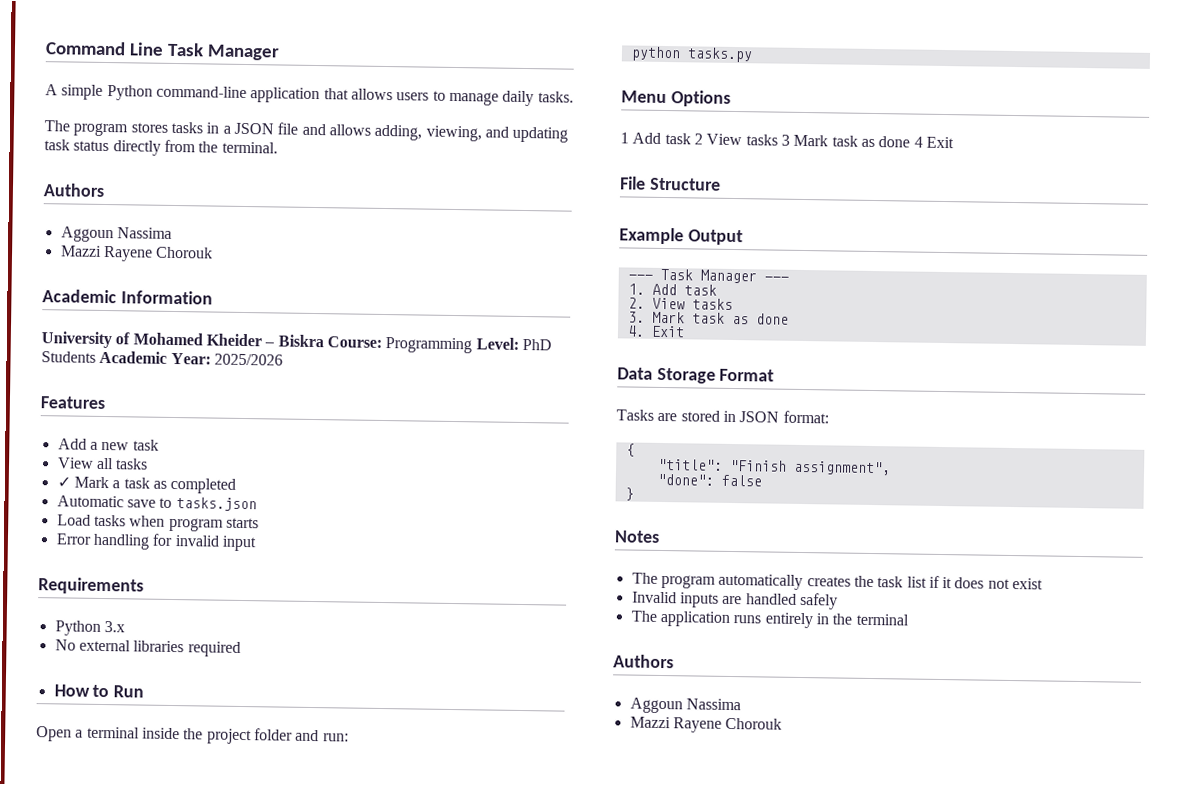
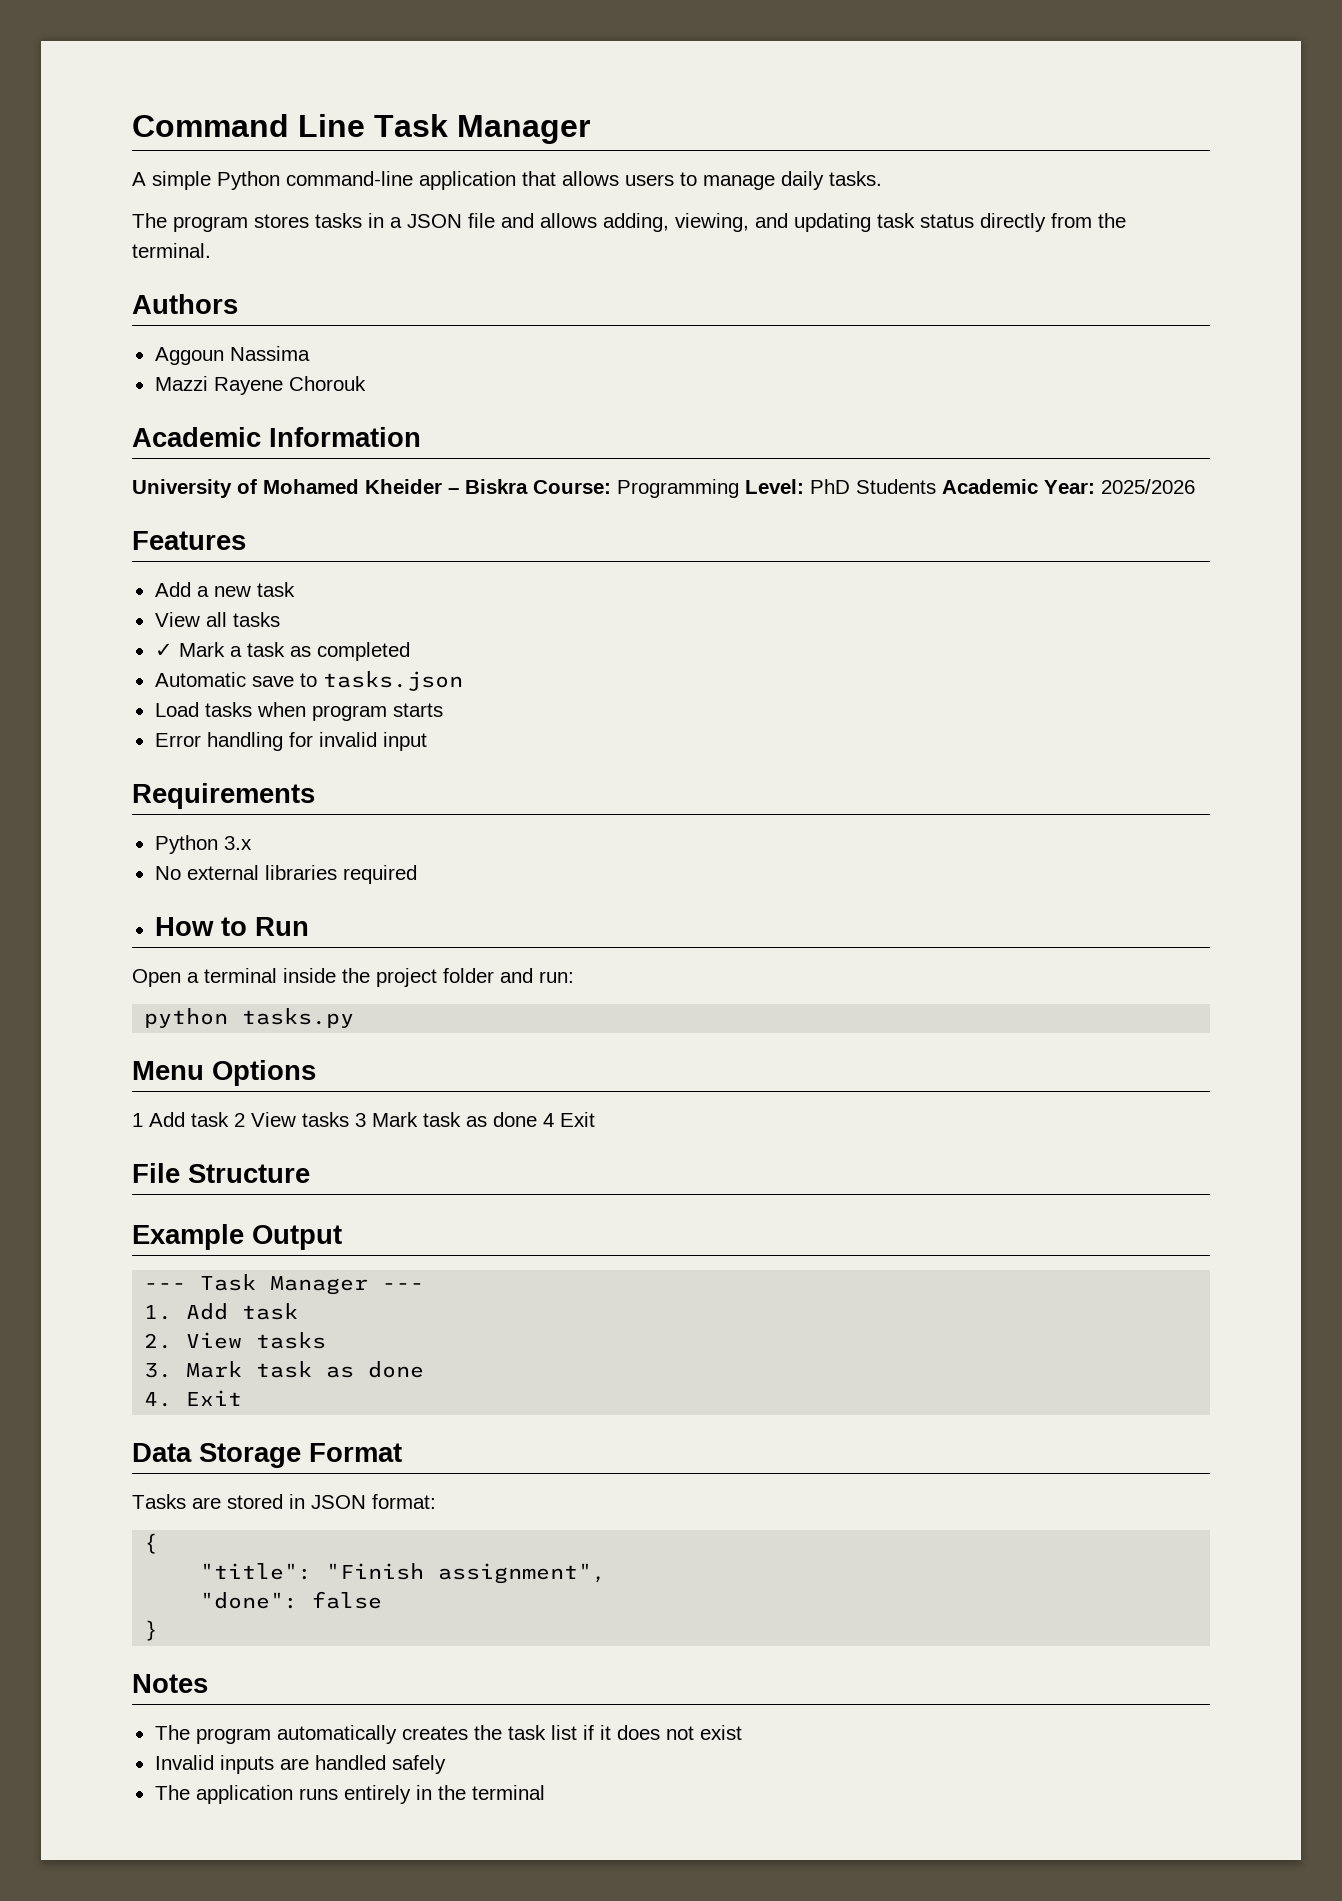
  The application runs entirely in the terminal
- Authors
- Aggoun Nassima
- Mazzi Rayene Chorouk

